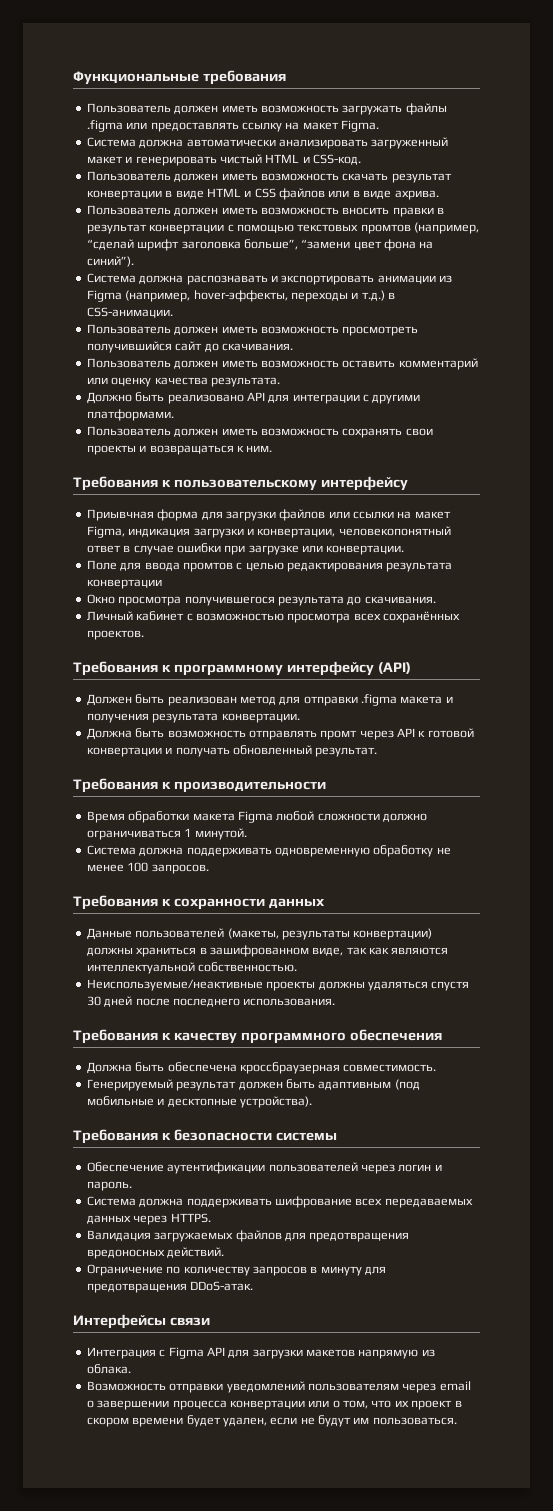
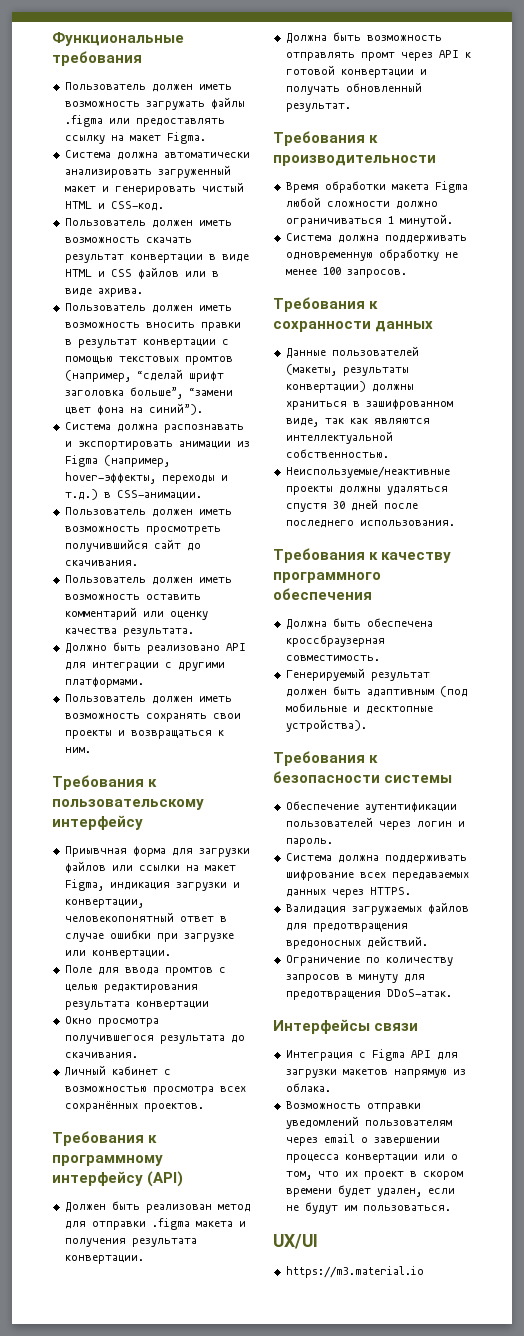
+ UX/UI
+ https://m3.material.io

